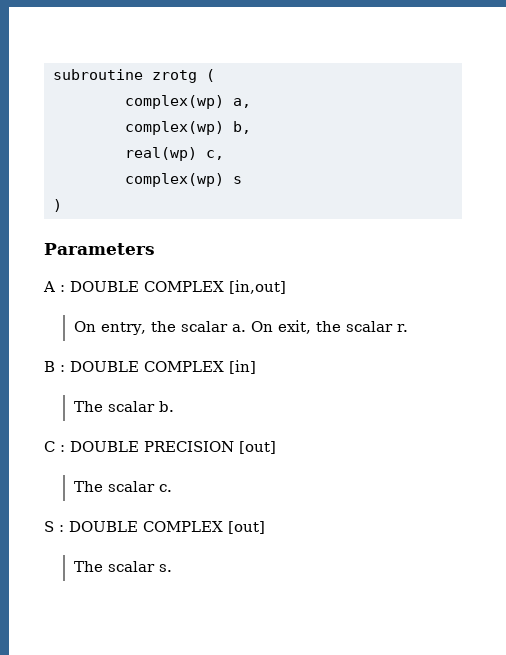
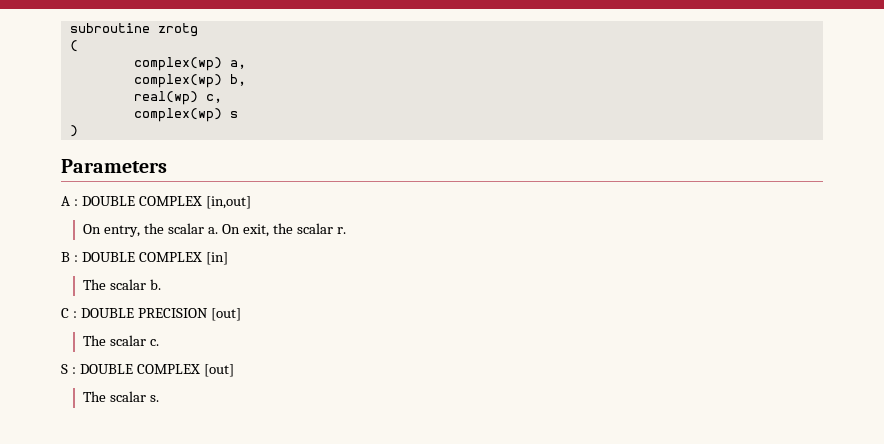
- subroutine zrotg (
+ subroutine zrotg
+ (

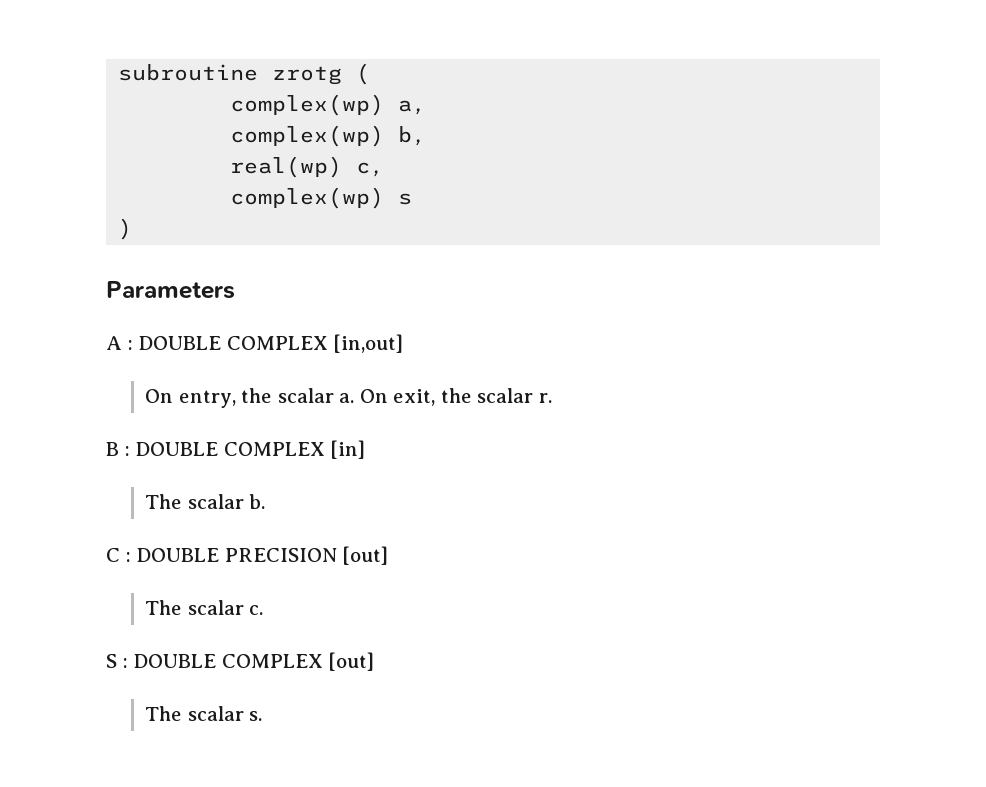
- subroutine zrotg
- (
+ subroutine zrotg (

